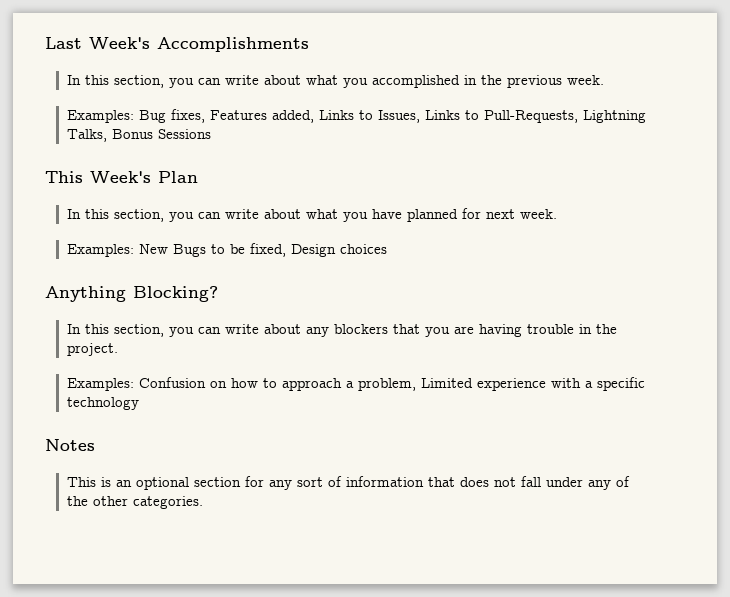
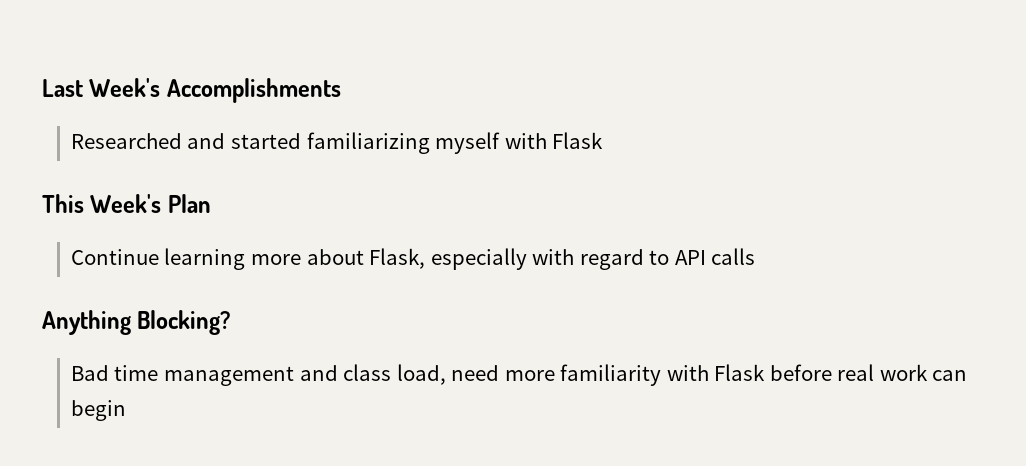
- In this section, you can write about what you accomplished in the previous week.
- Examples: Bug fixes, Features added, Links to Issues, Links to Pull-Requests, Lightning Talks, Bonus Sessions
+ Researched and started familiarizing myself with Flask
  This Week's Plan
- In this section, you can write about what you have planned for next week.
- Examples: New Bugs to be fixed, Design choices
+ Continue learning more about Flask, especially with regard to API calls
  Anything Blocking?
- In this section, you can write about any blockers that you are having trouble in the project.
- Examples: Confusion on how to approach a problem, Limited experience with a specific technology
- Notes
- This is an optional section for any sort of information that does not fall under any of the other categories.
+ Bad time management and class load, need more familiarity with Flask before real work can begin

